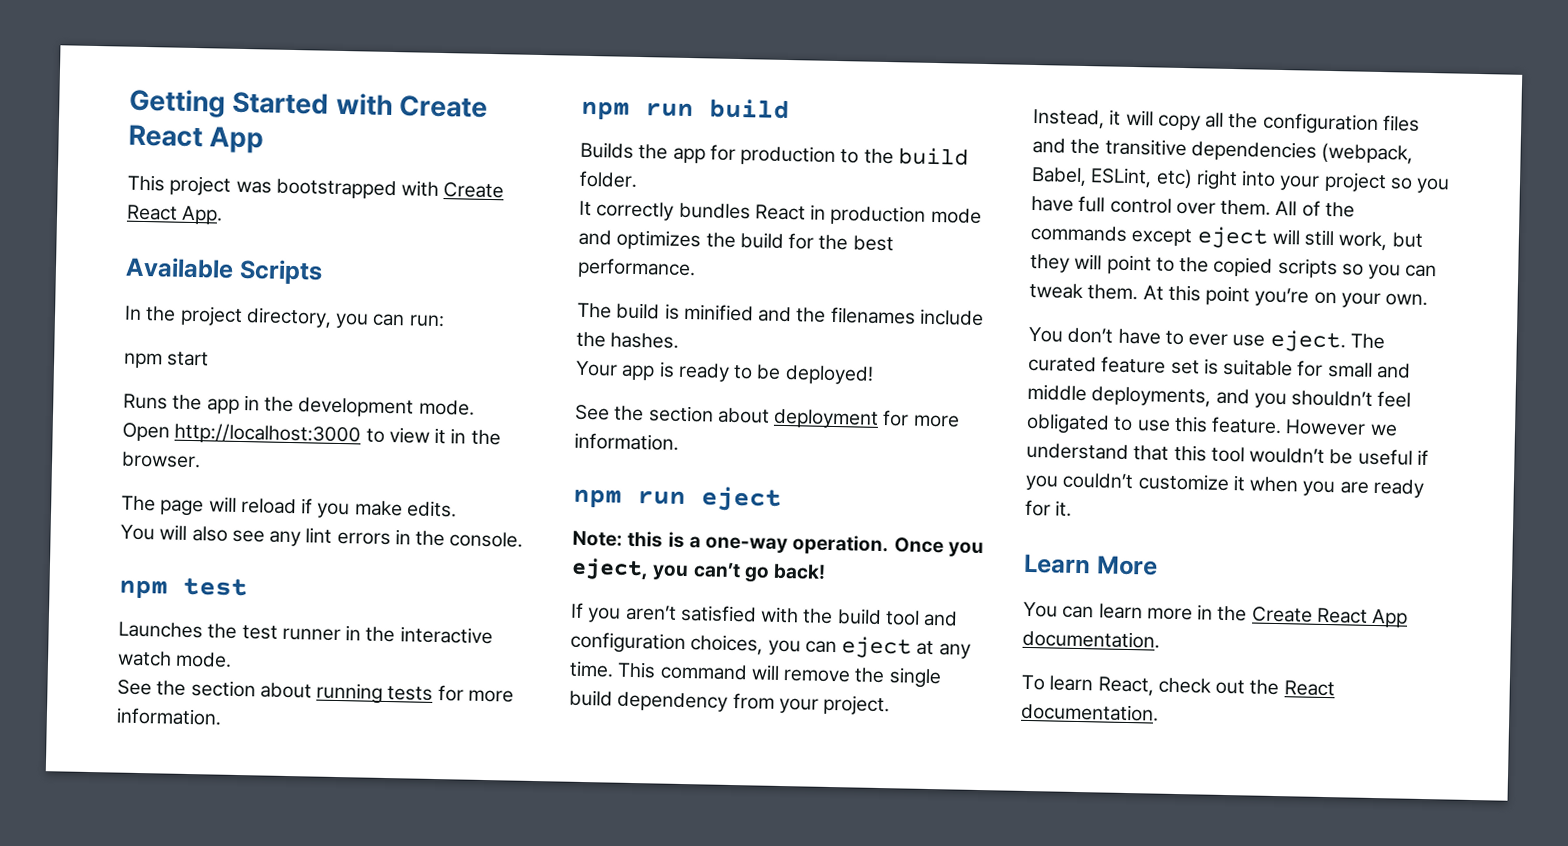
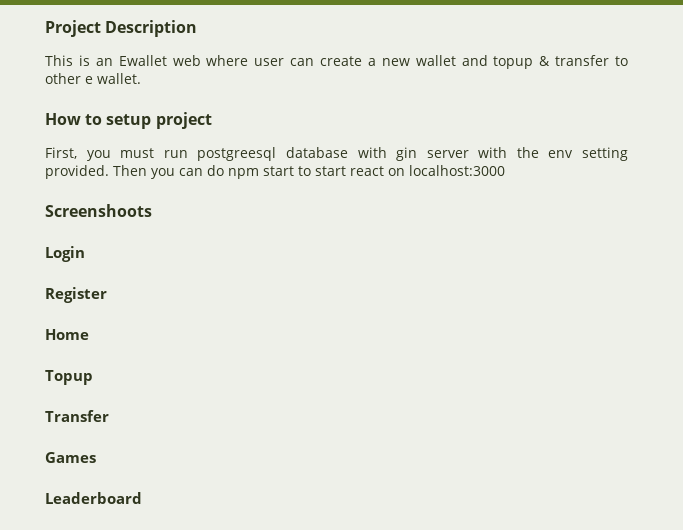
- Getting Started with Create React App
- This project was bootstrapped with Create React App.
- Available Scripts
- In the project directory, you can run:
- npm start
- Runs the app in the development mode.
- Open http://localhost:3000 to view it in the browser.
- The page will reload if you make edits.
- You will also see any lint errors in the console.
- npm test
- Launches the test runner in the interactive watch mode.
- See the section about running tests for more information.
- npm run build
- Builds the app for production to the build folder.
- It correctly bundles React in production mode and optimizes the build for the best performance.
- The build is minified and the filenames include the hashes.
- Your app is ready to be deployed!
- See the section about deployment for more information.
- npm run eject
- Note: this is a one-way operation. Once you eject, you can’t go back!
- If you aren’t satisfied with the build tool and configuration choices, you can eject at any time. This command will remove the single build dependency from your project.
- Instead, it will copy all the configuration files and the transitive dependencies (webpack, Babel, ESLint, etc) right into your project so you have full control over them. All of the commands except eject will still work, but they will point to the copied scripts so you can tweak them. At this point you’re on your own.
- You don’t have to ever use eject. The curated feature set is suitable for small and middle deployments, and you shouldn’t feel obligated to use this feature. However we understand that this tool wouldn’t be useful if you couldn’t customize it when you are ready for it.
- Learn More
- You can learn more in the Create React App documentation.
- To learn React, check out the React documentation.
+ Project Description
+ This is an Ewallet web where user can create a new wallet and topup & transfer to other e wallet.
+ How to setup project
+ First, you must run postgreesql database with gin server with the env setting provided. Then you can do npm start to start react on localhost:3000
+ Screenshoots
+ Login
+ Register
+ Home
+ Topup
+ Transfer
+ Games
+ Leaderboard

